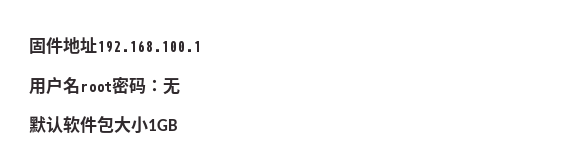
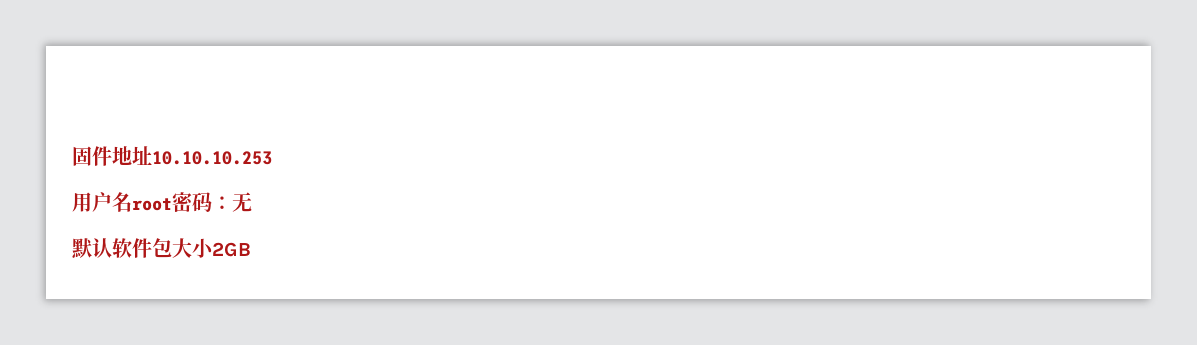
- 固件地址192.168.100.1
+ 固件地址10.10.10.253
- 默认软件包大小1GB
+ 默认软件包大小2GB

